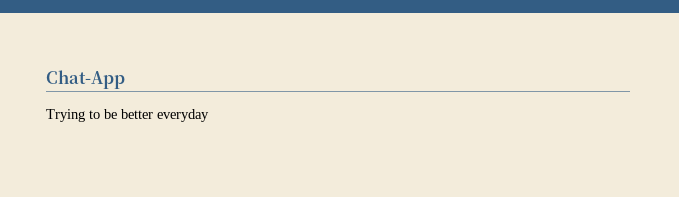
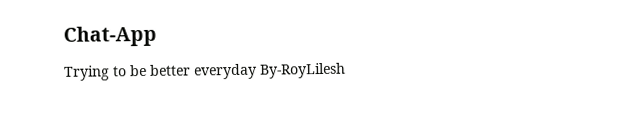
- Trying to be better everyday
+ Trying to be better everyday By-RoyLilesh

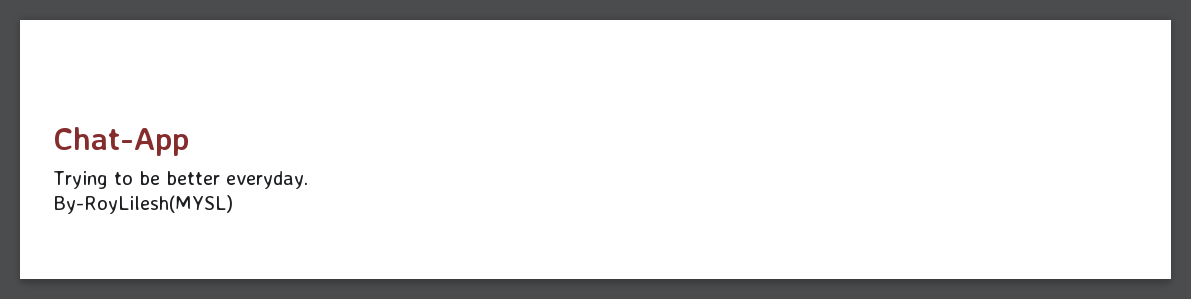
- Trying to be better everyday By-RoyLilesh
+ Trying to be better everyday.
+ By-RoyLilesh(MYSL)

